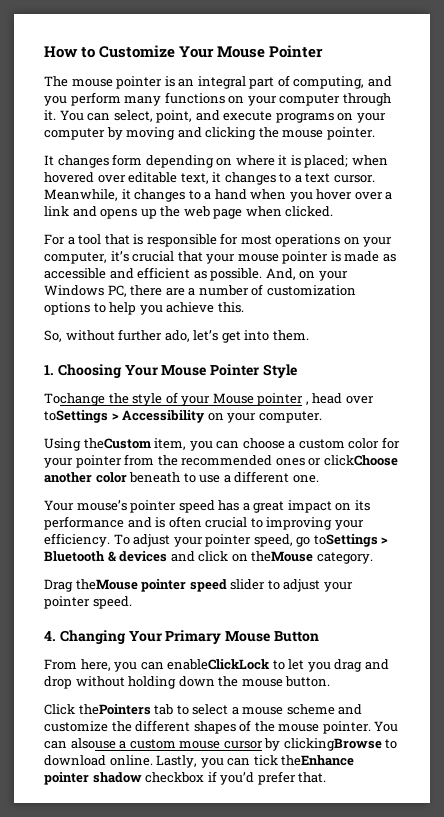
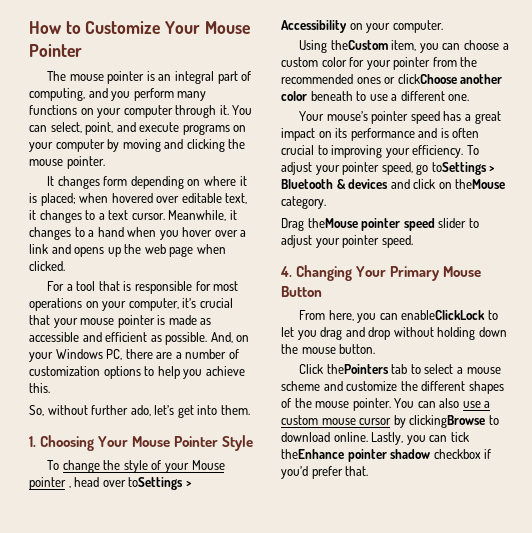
- Tochange the style of your Mouse pointer , head over toSettings > Accessibility on your computer.
+ To change the style of your Mouse pointer , head over toSettings > Accessibility on your computer.
- You can alsouse a custom mouse cursor by clickingBrowse to download online.
+ You can also use a custom mouse cursor by clickingBrowse to download online.

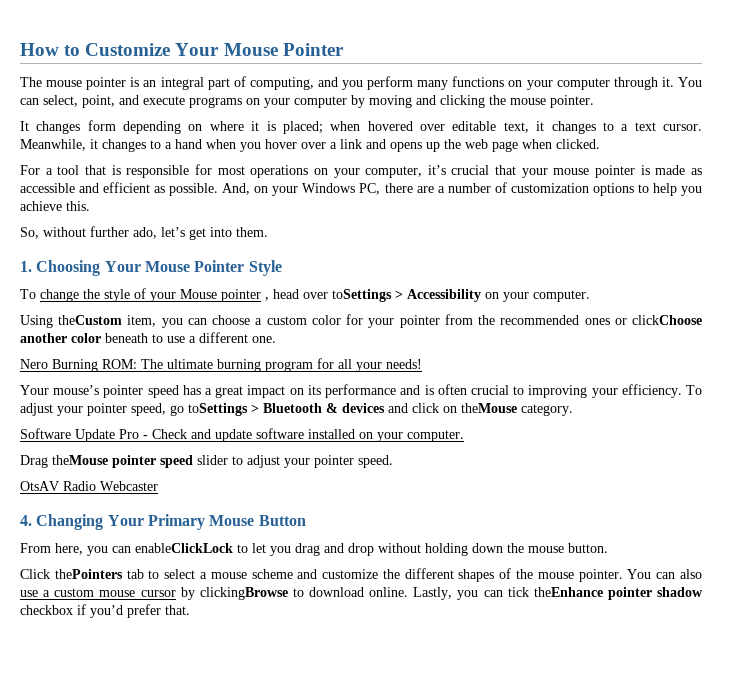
+ Nero Burning ROM: The ultimate burning program for all your needs!
+ Software Update Pro - Check and update software installed on your computer.
+ OtsAV Radio Webcaster

